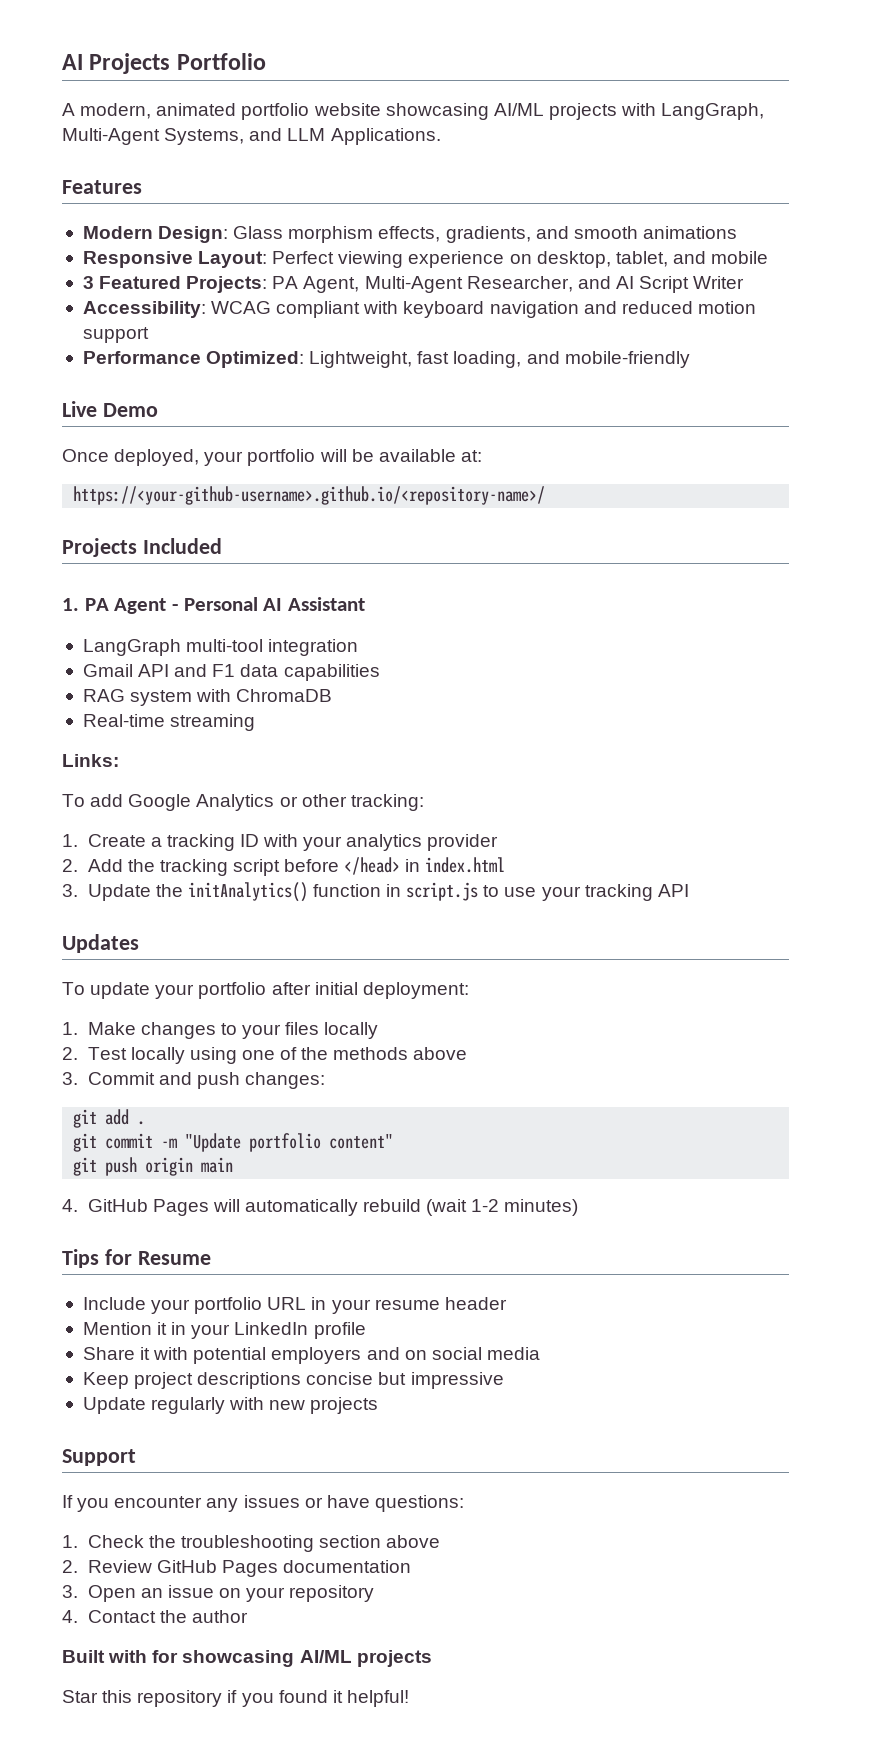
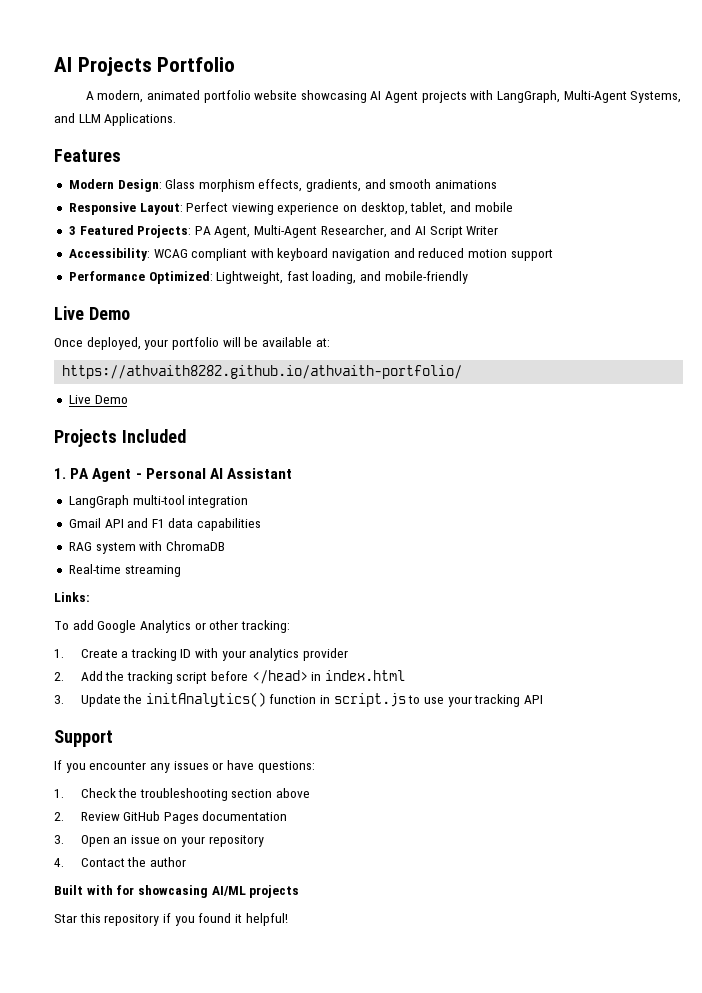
- A modern, animated portfolio website showcasing AI/ML projects with LangGraph, Multi-Agent Systems, and LLM Applications.
+ A modern, animated portfolio website showcasing AI Agent projects with LangGraph, Multi-Agent Systems, and LLM Applications.
- https://<your-github-username>.github.io/<repository-name>/
+ https://athvaith8282.github.io/athvaith-portfolio/
+ Live Demo
- Updates
- To update your portfolio after initial deployment:
- 1. Make changes to your files locally
- 2. Test locally using one of the methods above
- 3. Commit and push changes:
- git add .
- git commit -m "Update portfolio content"
- git push origin main
- 4. GitHub Pages will automatically rebuild (wait 1-2 minutes)
- Tips for Resume
- Include your portfolio URL in your resume header
- Mention it in your LinkedIn profile
- Share it with potential employers and on social media
- Keep project descriptions concise but impressive
- Update regularly with new projects

